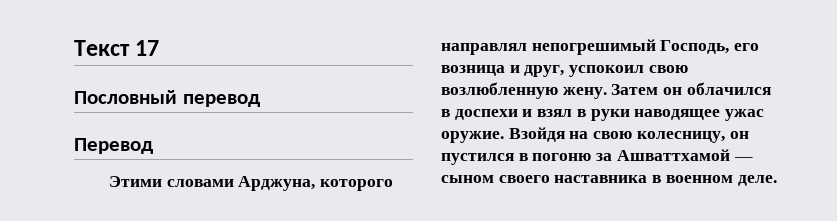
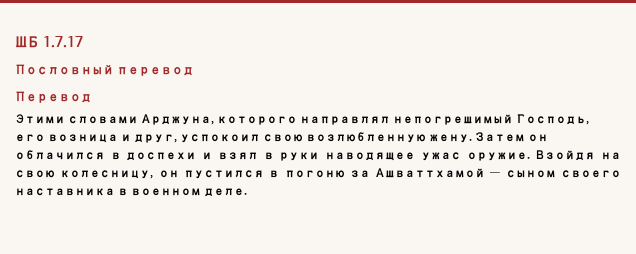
- Текст 17
+ ШБ 1.7.17

